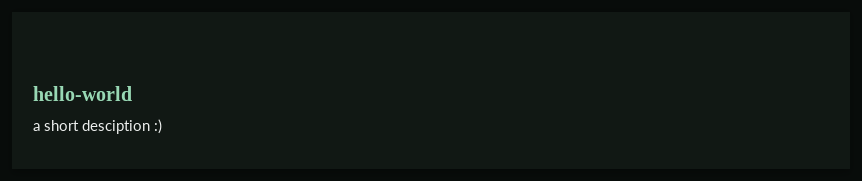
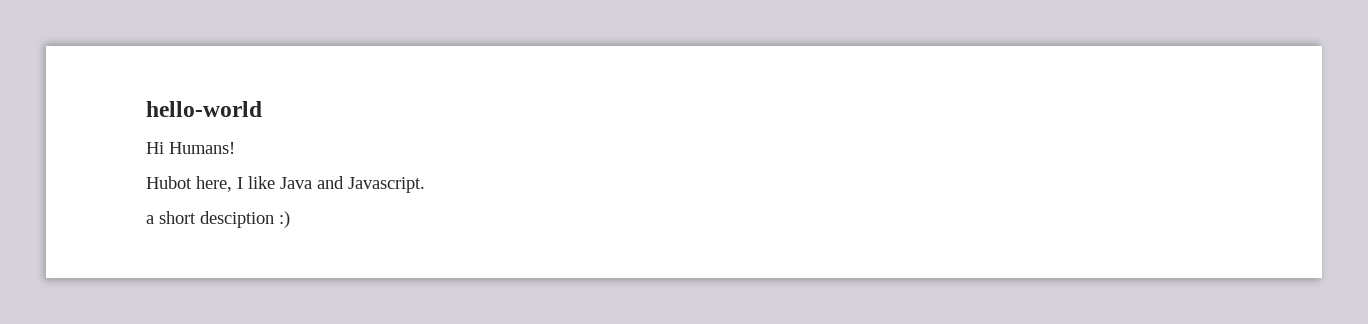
+ Hi Humans!
+ Hubot here, I like Java and Javascript.

